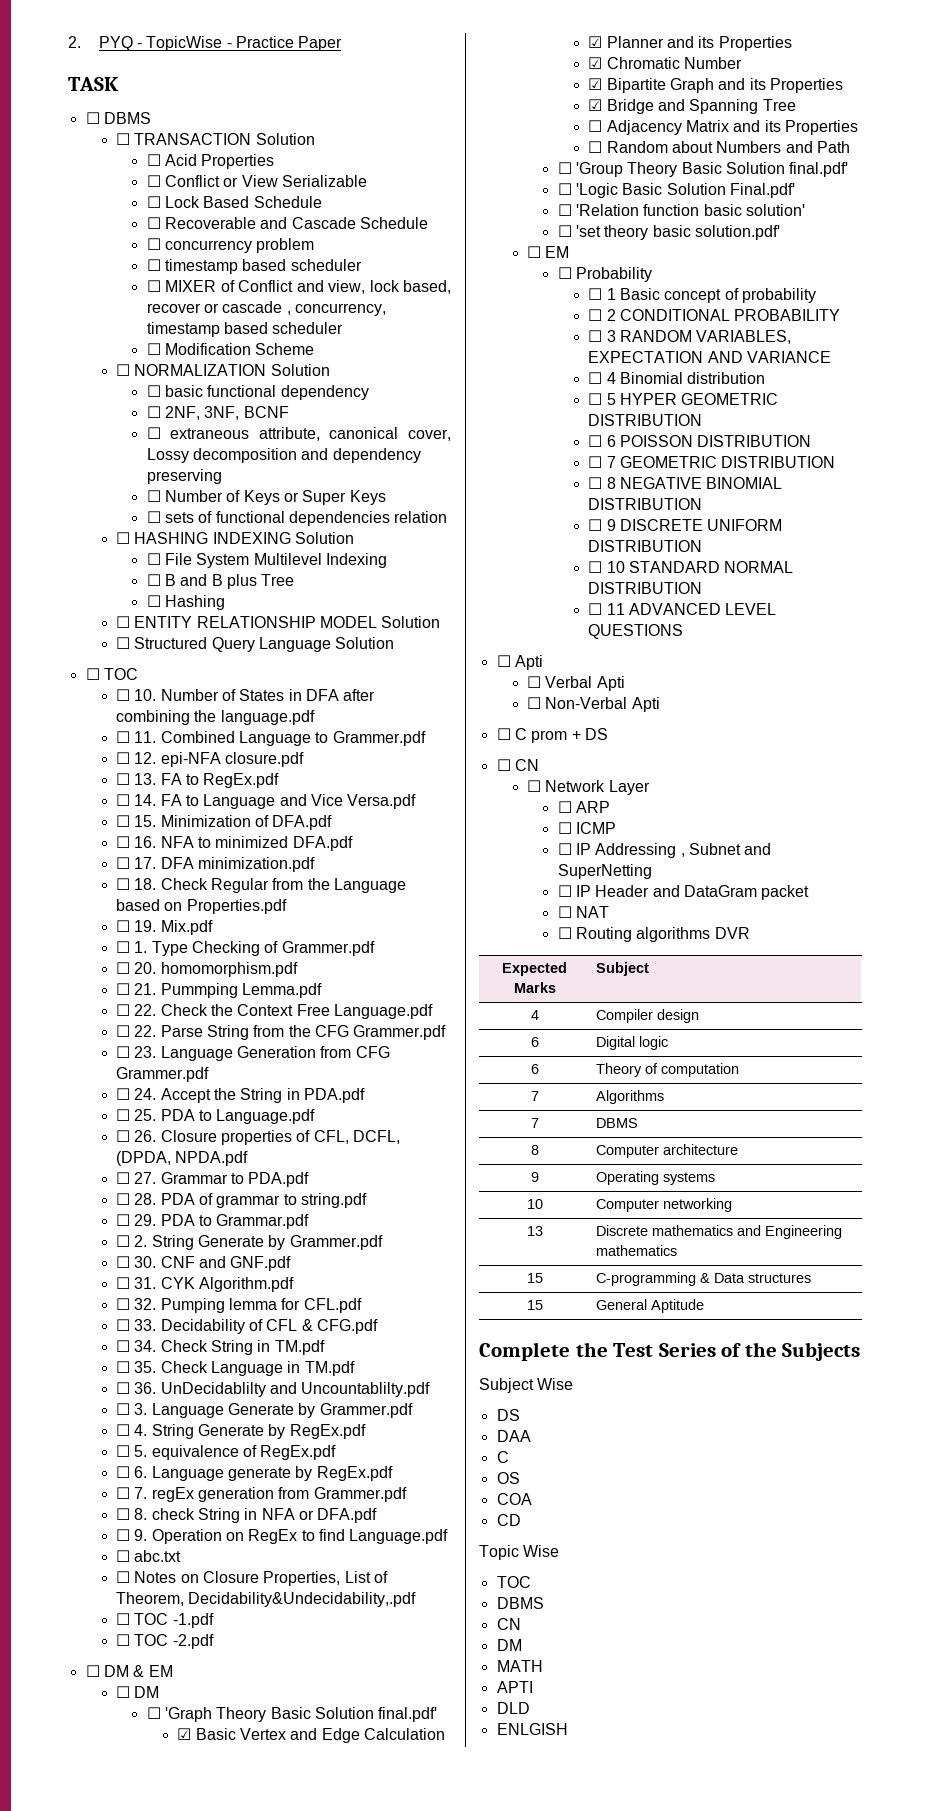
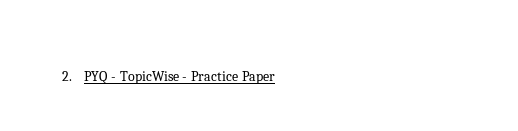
- TASK
- ☐ DBMS
- ☐ TRANSACTION Solution
- ☐ Acid Properties
- ☐ Conflict or View Serializable
- ☐ Lock Based Schedule
- ☐ Recoverable and Cascade Schedule
- ☐ concurrency problem
- ☐ timestamp based scheduler
- ☐ MIXER of Conflict and view, lock based, recover or cascade , concurrency, timestamp based scheduler
- ☐ Modification Scheme
- ☐ NORMALIZATION Solution
- ☐ basic functional dependency
- ☐ 2NF, 3NF, BCNF
- ☐ extraneous attribute, canonical cover, Lossy decomposition and dependency preserving
- ☐ Number of Keys or Super Keys
- ☐ sets of functional dependencies relation
- ☐ HASHING INDEXING Solution
- ☐ File System Multilevel Indexing
- ☐ B and B plus Tree
- ☐ Hashing
- ☐ ENTITY RELATIONSHIP MODEL Solution
- ☐ Structured Query Language Solution
- ☐ TOC
- ☐ 10. Number of States in DFA after combining the language.pdf
- ☐ 11. Combined Language to Grammer.pdf
- ☐ 12. epi-NFA closure.pdf
- ☐ 13. FA to RegEx.pdf
- ☐ 14. FA to Language and Vice Versa.pdf
- ☐ 15. Minimization of DFA.pdf
- ☐ 16. NFA to minimized DFA.pdf
- ☐ 17. DFA minimization.pdf
- ☐ 18. Check Regular from the Language based on Properties.pdf
- ☐ 19. Mix.pdf
- ☐ 1. Type Checking of Grammer.pdf
- ☐ 20. homomorphism.pdf
- ☐ 21. Pummping Lemma.pdf
- ☐ 22. Check the Context Free Language.pdf
- ☐ 22. Parse String from the CFG Grammer.pdf
- ☐ 23. Language Generation from CFG Grammer.pdf
- ☐ 24. Accept the String in PDA.pdf
- ☐ 25. PDA to Language.pdf
- ☐ 26. Closure properties of CFL, DCFL, (DPDA, NPDA.pdf
- ☐ 27. Grammar to PDA.pdf
- ☐ 28. PDA of grammar to string.pdf
- ☐ 29. PDA to Grammar.pdf
- ☐ 2. String Generate by Grammer.pdf
- ☐ 30. CNF and GNF.pdf
- ☐ 31. CYK Algorithm.pdf
- ☐ 32. Pumping lemma for CFL.pdf
- ☐ 33. Decidability of CFL & CFG.pdf
- ☐ 34. Check String in TM.pdf
- ☐ 35. Check Language in TM.pdf
- ☐ 36. UnDecidablilty and Uncountablilty.pdf
- ☐ 3. Language Generate by Grammer.pdf
- ☐ 4. String Generate by RegEx.pdf
- ☐ 5. equivalence of RegEx.pdf
- ☐ 6. Language generate by RegEx.pdf
- ☐ 7. regEx generation from Grammer.pdf
- ☐ 8. check String in NFA or DFA.pdf
- ☐ 9. Operation on RegEx to find Language.pdf
- ☐ abc.txt
- ☐ Notes on Closure Properties, List of Theorem, Decidability&Undecidability,.pdf
- ☐ TOC -1.pdf
- ☐ TOC -2.pdf
- ☐ DM & EM
- ☐ DM
- ☐ 'Graph Theory Basic Solution final.pdf'
- ☑ Basic Vertex and Edge Calculation
- ☑ Planner and its Properties
- ☑ Chromatic Number
- ☑ Bipartite Graph and its Properties
- ☑ Bridge and Spanning Tree
- ☐ Adjacency Matrix and its Properties
- ☐ Random about Numbers and Path
- ☐ 'Group Theory Basic Solution final.pdf'
- ☐ 'Logic Basic Solution Final.pdf'
- ☐ 'Relation function basic solution'
- ☐ 'set theory basic solution.pdf'
- ☐ EM
- ☐ Probability
- ☐ 1 Basic concept of probability
- ☐ 2 CONDITIONAL PROBABILITY
- ☐ 3 RANDOM VARIABLES, EXPECTATION AND VARIANCE
- ☐ 4 Binomial distribution
- ☐ 5 HYPER GEOMETRIC DISTRIBUTION
- ☐ 6 POISSON DISTRIBUTION
- ☐ 7 GEOMETRIC DISTRIBUTION
- ☐ 8 NEGATIVE BINOMIAL DISTRIBUTION
- ☐ 9 DISCRETE UNIFORM DISTRIBUTION
- ☐ 10 STANDARD NORMAL DISTRIBUTION
- ☐ 11 ADVANCED LEVEL QUESTIONS
- ☐ Apti
- ☐ Verbal Apti
- ☐ Non-Verbal Apti
- ☐ C prom + DS
- ☐ CN
- ☐ Network Layer
- ☐ ARP
- ☐ ICMP
- ☐ IP Addressing , Subnet and SuperNetting
- ☐ IP Header and DataGram packet
- ☐ NAT
- ☐ Routing algorithms DVR
- Expected Marks | Subject
- 4 | Compiler design
- 6 | Digital logic
- 6 | Theory of computation
- 7 | Algorithms
- 7 | DBMS
- 8 | Computer architecture
- 9 | Operating systems
- 10 | Computer networking
- 13 | Discrete mathematics and Engineering mathematics
- 15 | C-programming & Data structures
- 15 | General Aptitude
- Complete the Test Series of the Subjects
- Subject Wise
- DS
- DAA
- C
- OS
- COA
- CD
- Topic Wise
- TOC
- DBMS
- CN
- DM
- MATH
- APTI
- DLD
- ENLGISH

